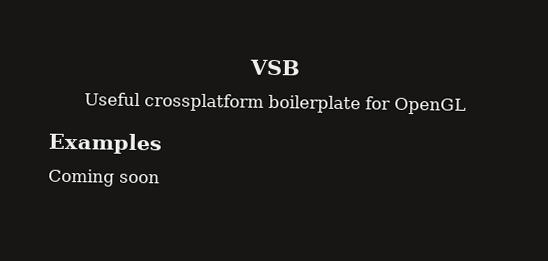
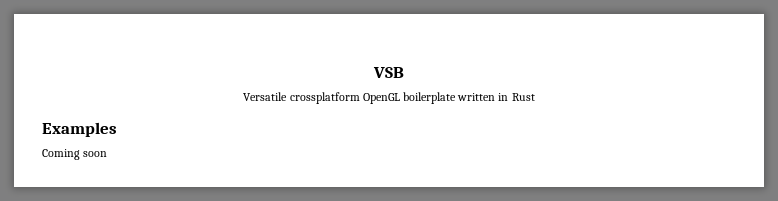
- Useful crossplatform boilerplate for OpenGL
+ Versatile crossplatform OpenGL boilerplate written in Rust

